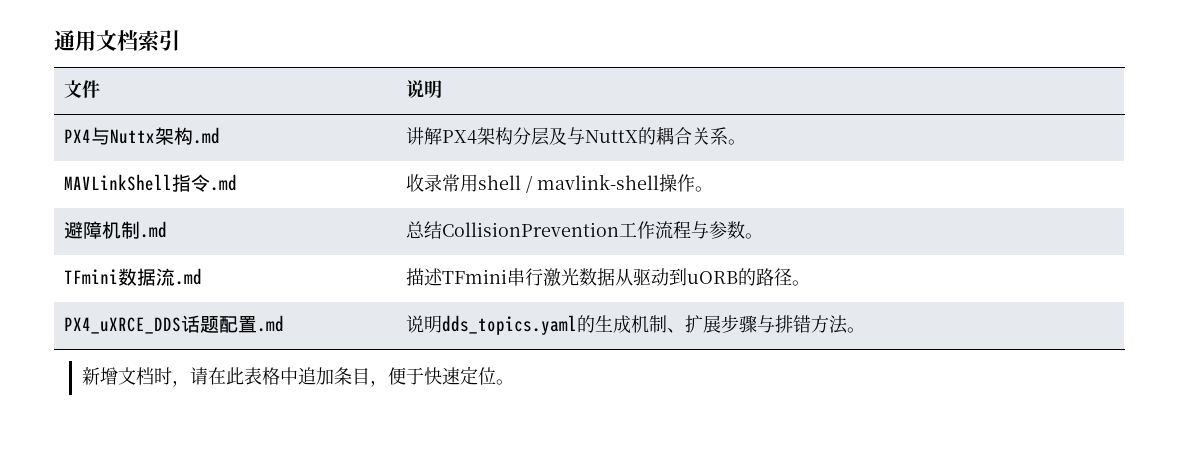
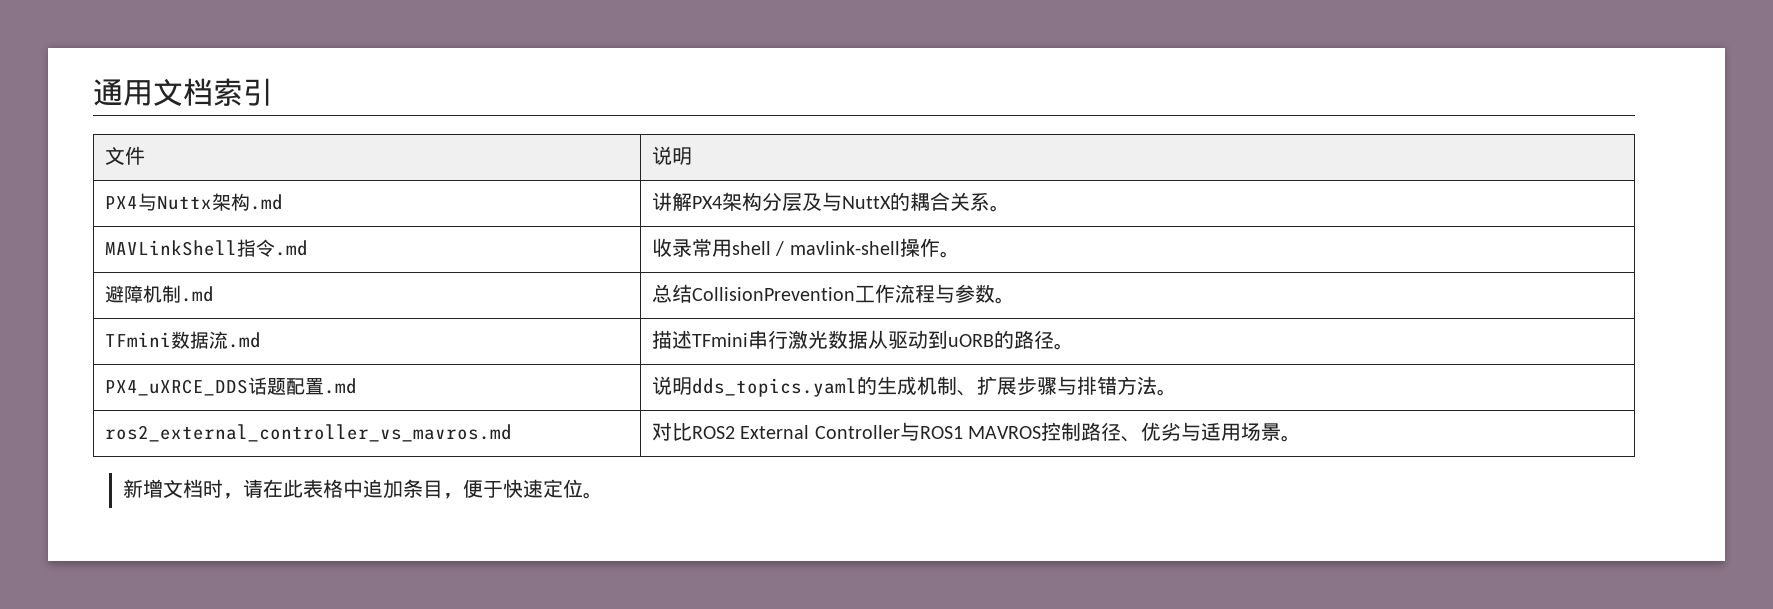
+ ros2_external_controller_vs_mavros.md | 对比ROS2 External Controller与ROS1 MAVROS控制路径、优劣与适用场景。

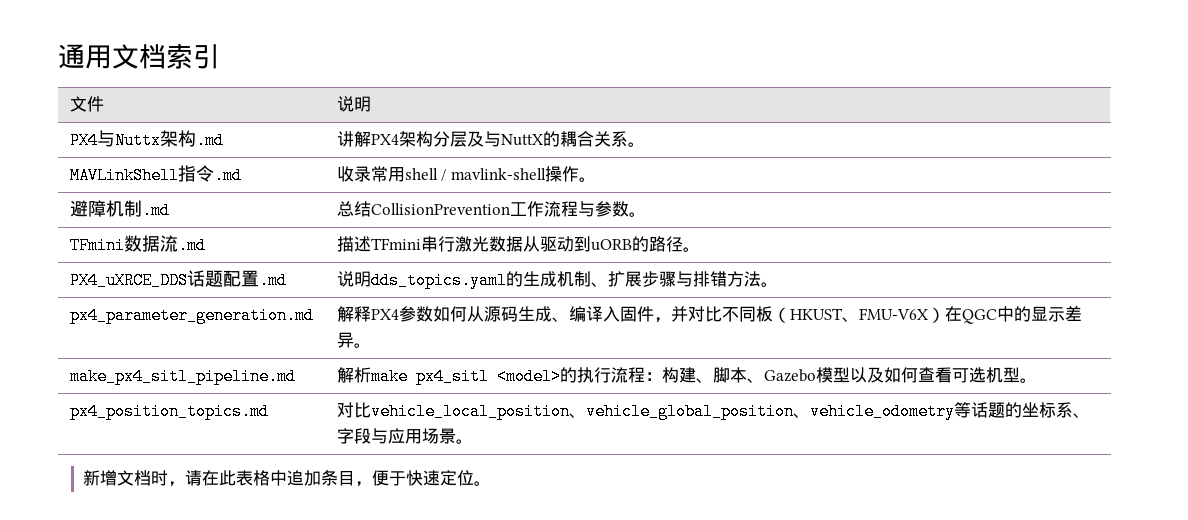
- ros2_external_controller_vs_mavros.md | 对比ROS2 External Controller与ROS1 MAVROS控制路径、优劣与适用场景。
+ px4_parameter_generation.md | 解释PX4参数如何从源码生成、编译入固件，并对比不同板（HKUST、FMU-V6X）在QGC中的显示差异。
+ make_px4_sitl_pipeline.md | 解析make px4_sitl <model>的执行流程：构建、脚本、Gazebo模型以及如何查看可选机型。
+ px4_position_topics.md | 对比vehicle_local_position、vehicle_global_position、vehicle_odometry等话题的坐标系、字段与应用场景。

